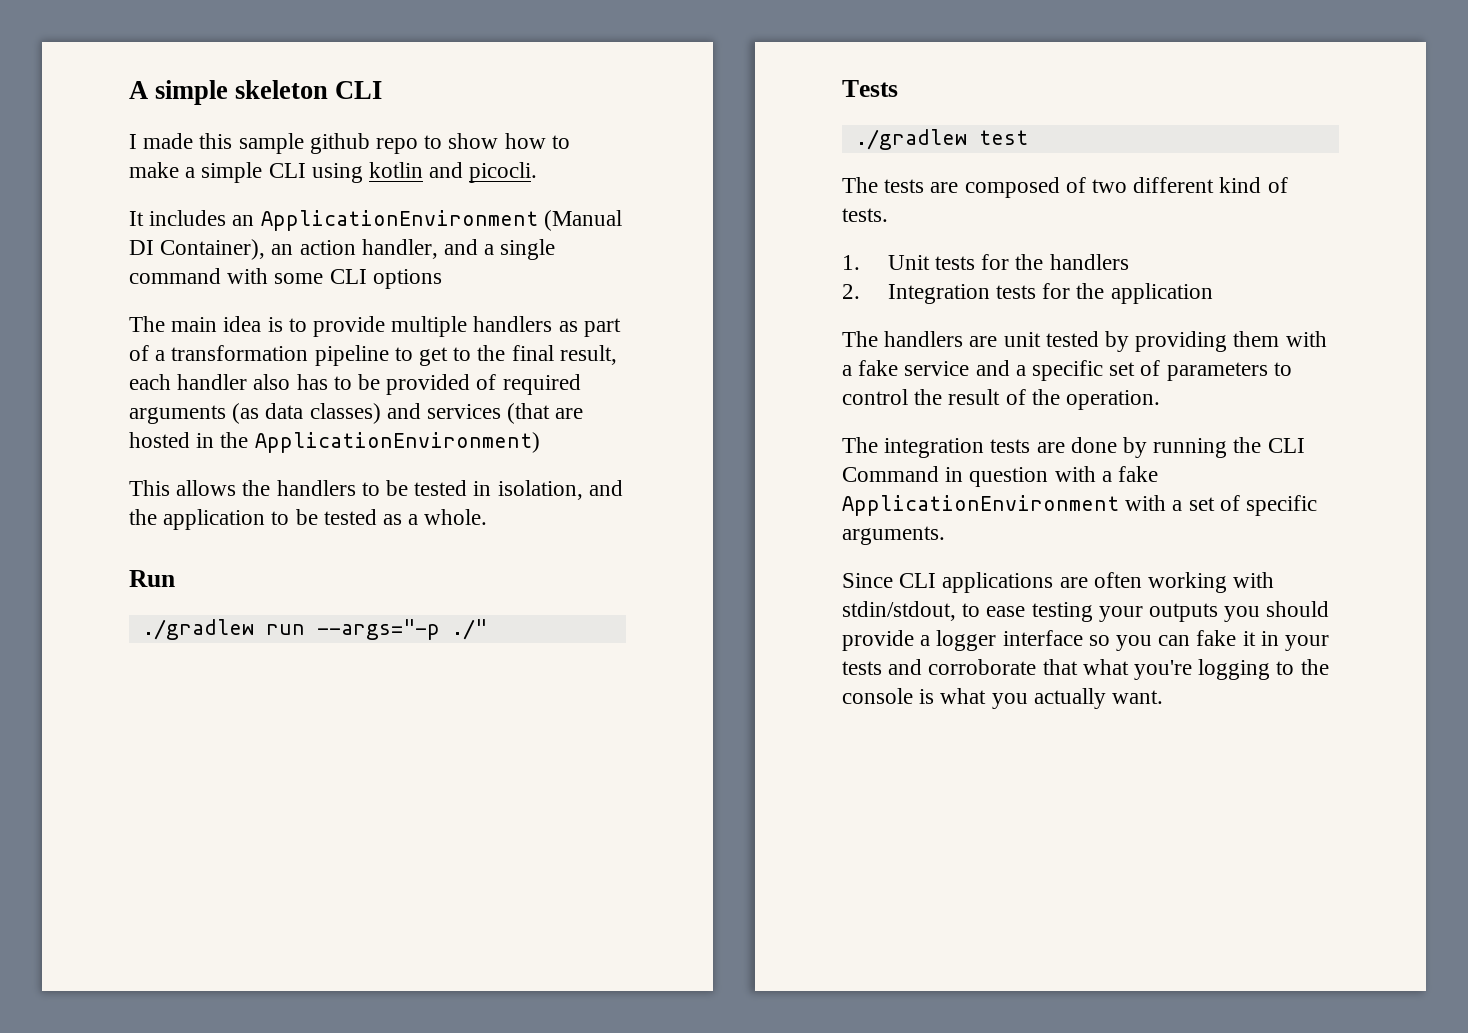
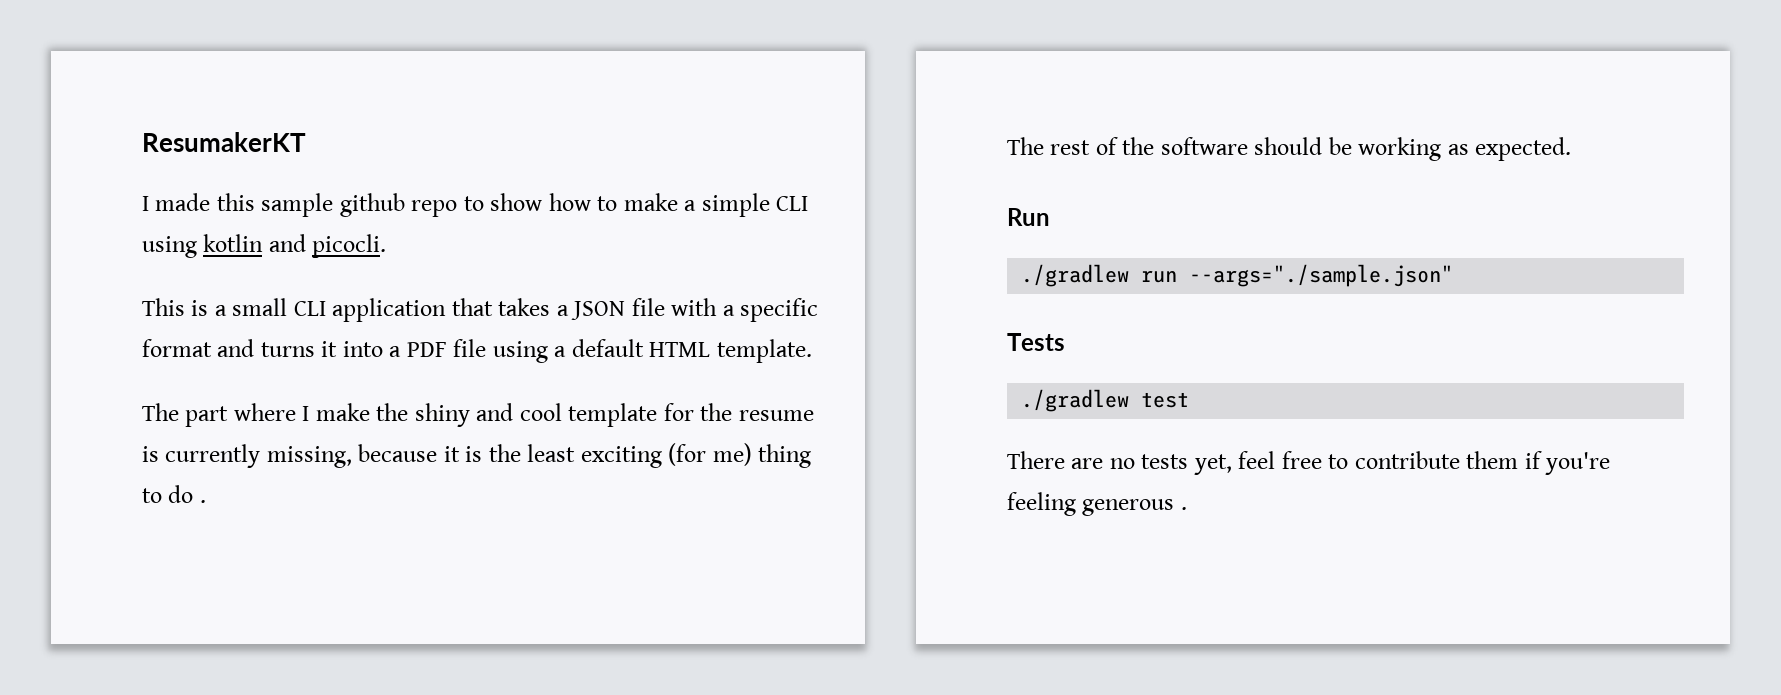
- A simple skeleton CLI
+ ResumakerKT
- It includes an ApplicationEnvironment (Manual DI Container), an action handler, and a single command with some CLI options
- The main idea is to provide multiple handlers as part of a transformation pipeline to get to the final result, each handler also has to be provided of required arguments (as data classes) and services (that are hosted in the ApplicationEnvironment)
- This allows the handlers to be tested in isolation, and the application to be tested as a whole.
+ This is a small CLI application that takes a JSON file with a specific format and turns it into a PDF file using a default HTML template.
+ The part where I make the shiny and cool template for the resume is currently missing, because it is the least exciting (for me) thing to do .
+ The rest of the software should be working as expected.
- ./gradlew run --args="-p ./"
+ ./gradlew run --args="./sample.json"
- The tests are composed of two different kind of tests.
- 1. Unit tests for the handlers
- 2. Integration tests for the application
- The handlers are unit tested by providing them with a fake service and a specific set of parameters to control the result of the operation.
- The integration tests are done by running the CLI Command in question with a fake ApplicationEnvironment with a set of specific arguments.
- Since CLI applications are often working with stdin/stdout, to ease testing your outputs you should provide a logger interface so you can fake it in your tests and corroborate that what you're logging to the console is what you actually want.
+ There are no tests yet, feel free to contribute them if you're feeling generous .

